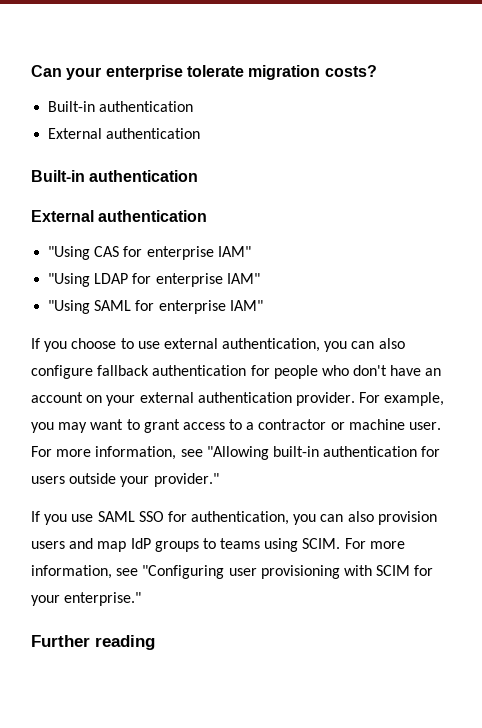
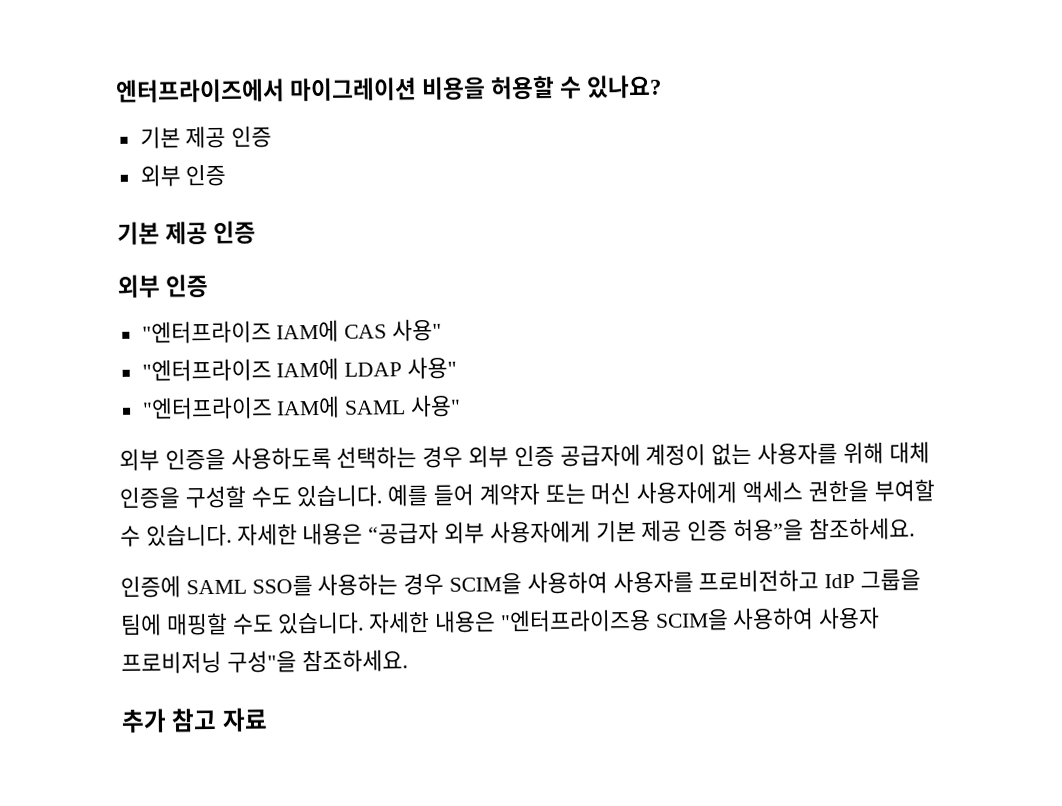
- Can your enterprise tolerate migration costs?
- Built-in authentication
- External authentication
- Built-in authentication
- External authentication
- "Using CAS for enterprise IAM"
- "Using LDAP for enterprise IAM"
- "Using SAML for enterprise IAM"
- If you choose to use external authentication, you can also configure fallback authentication for people who don't have an account on your external authentication provider. For example, you may want to grant access to a contractor or machine user. For more information, see "Allowing built-in authentication for users outside your provider."
- If you use SAML SSO for authentication, you can also provision users and map IdP groups to teams using SCIM. For more information, see "Configuring user provisioning with SCIM for your enterprise."
- Further reading
+ 엔터프라이즈에서 마이그레이션 비용을 허용할 수 있나요?
+ 기본 제공 인증
+ 외부 인증
+ 기본 제공 인증
+ 외부 인증
+ "엔터프라이즈 IAM에 CAS 사용"
+ "엔터프라이즈 IAM에 LDAP 사용"
+ "엔터프라이즈 IAM에 SAML 사용"
+ 외부 인증을 사용하도록 선택하는 경우 외부 인증 공급자에 계정이 없는 사용자를 위해 대체 인증을 구성할 수도 있습니다. 예를 들어 계약자 또는 머신 사용자에게 액세스 권한을 부여할 수 있습니다. 자세한 내용은 “공급자 외부 사용자에게 기본 제공 인증 허용”을 참조하세요.
+ 인증에 SAML SSO를 사용하는 경우 SCIM을 사용하여 사용자를 프로비전하고 IdP 그룹을 팀에 매핑할 수도 있습니다. 자세한 내용은 "엔터프라이즈용 SCIM을 사용하여 사용자 프로비저닝 구성"을 참조하세요.
+ 추가 참고 자료

